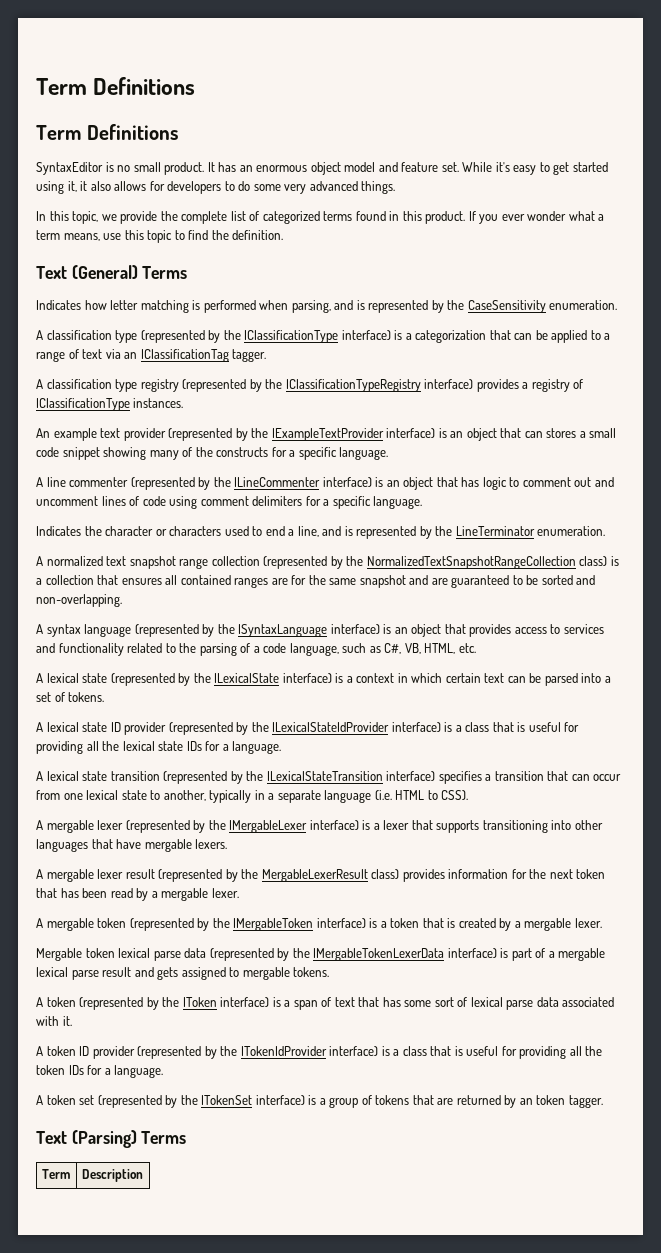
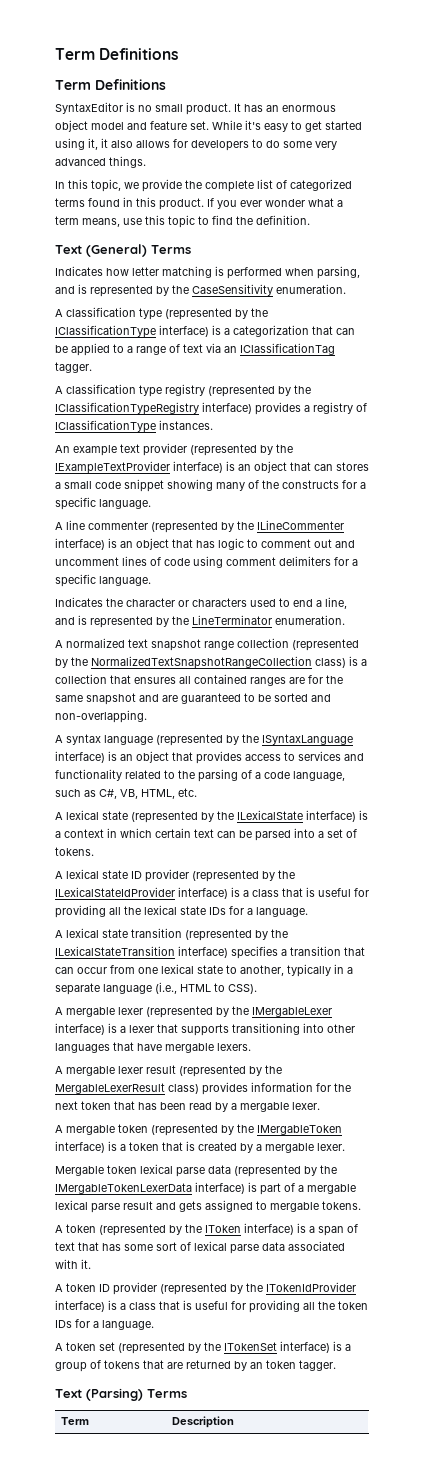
- A lexical state transition (represented by the ILexicalStateTransition interface) specifies a transition that can occur from one lexical state to another, typically in a separate language (i.e. HTML to CSS).
+ A lexical state transition (represented by the ILexicalStateTransition interface) specifies a transition that can occur from one lexical state to another, typically in a separate language (i.e., HTML to CSS).

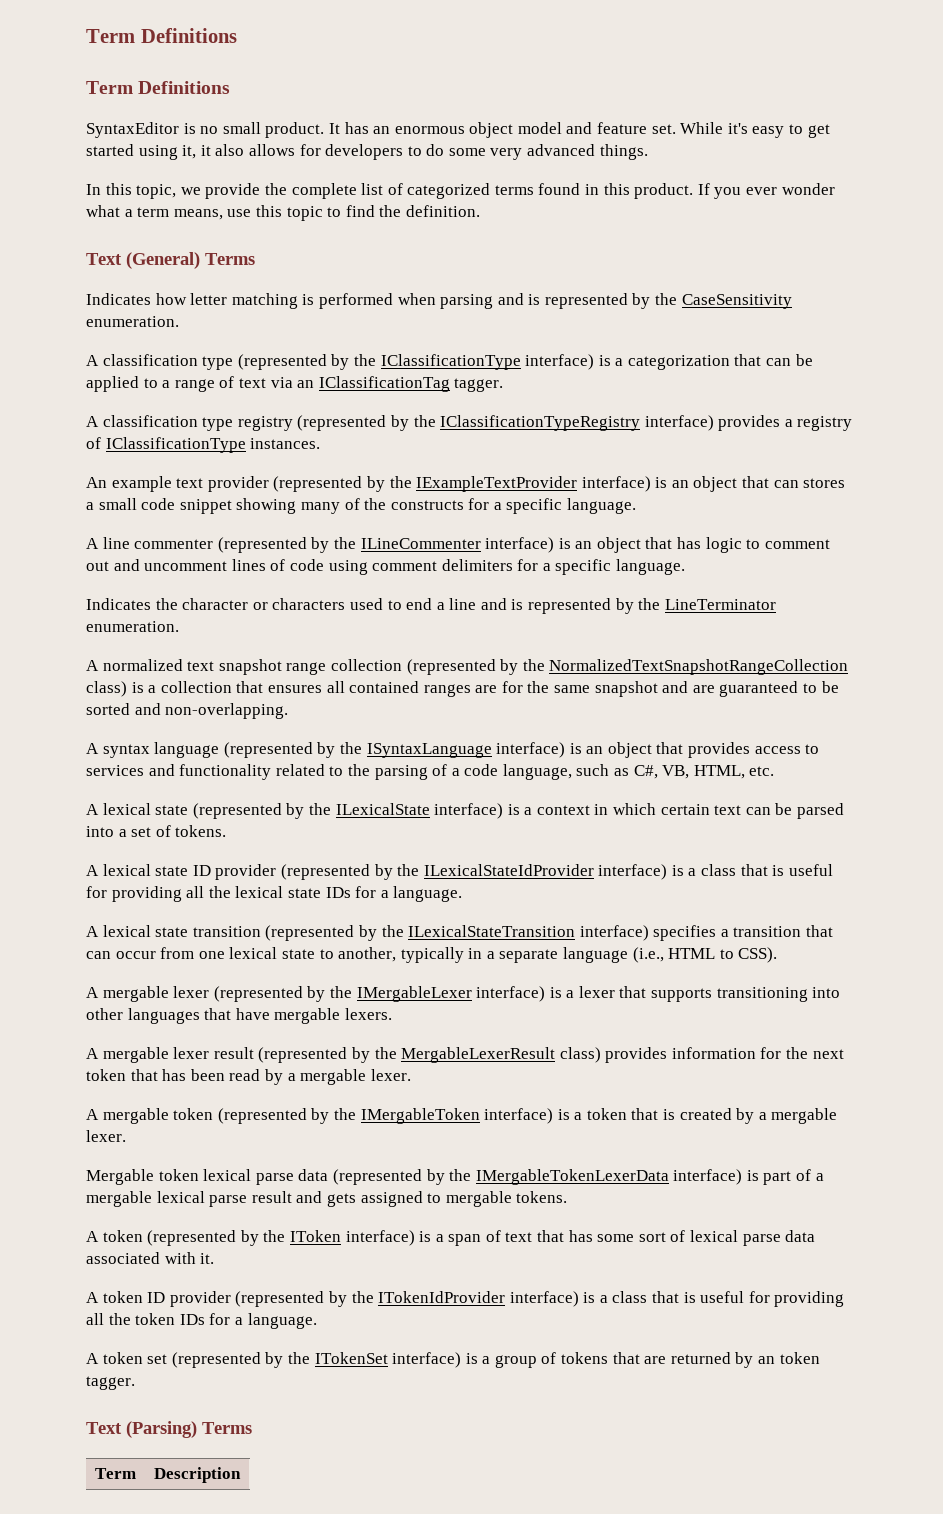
- Indicates how letter matching is performed when parsing, and is represented by the CaseSensitivity enumeration.
+ Indicates how letter matching is performed when parsing and is represented by the CaseSensitivity enumeration.
- Indicates the character or characters used to end a line, and is represented by the LineTerminator enumeration.
+ Indicates the character or characters used to end a line and is represented by the LineTerminator enumeration.

